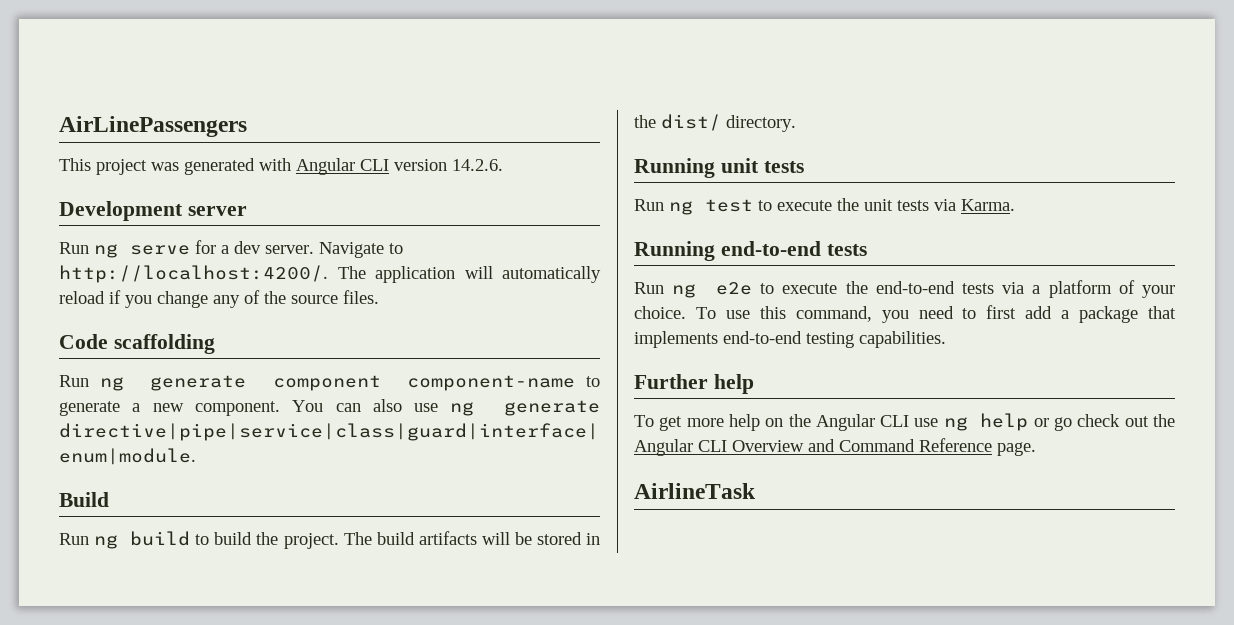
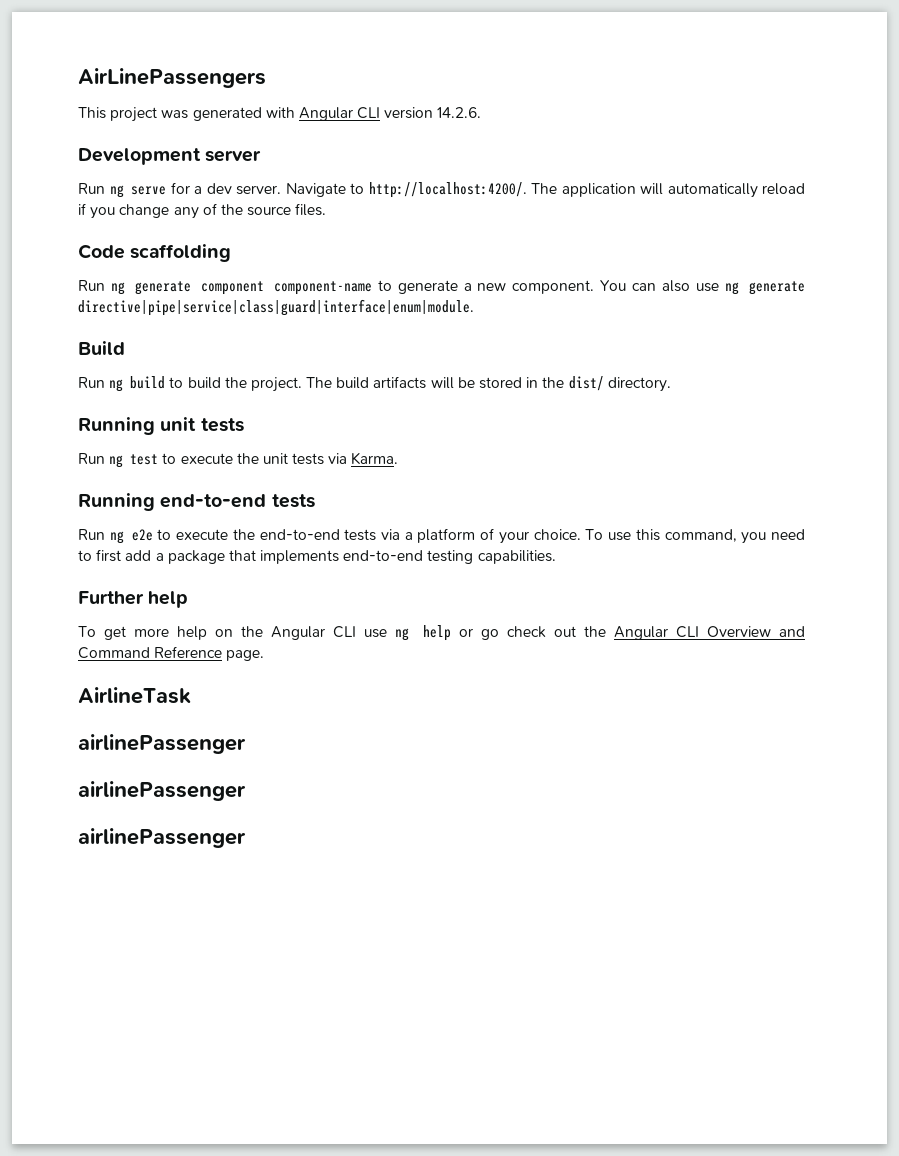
  AirlineTask
+ airlinePassenger
+ airlinePassenger
+ airlinePassenger

